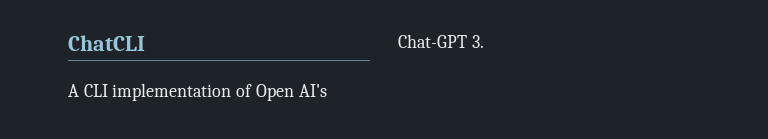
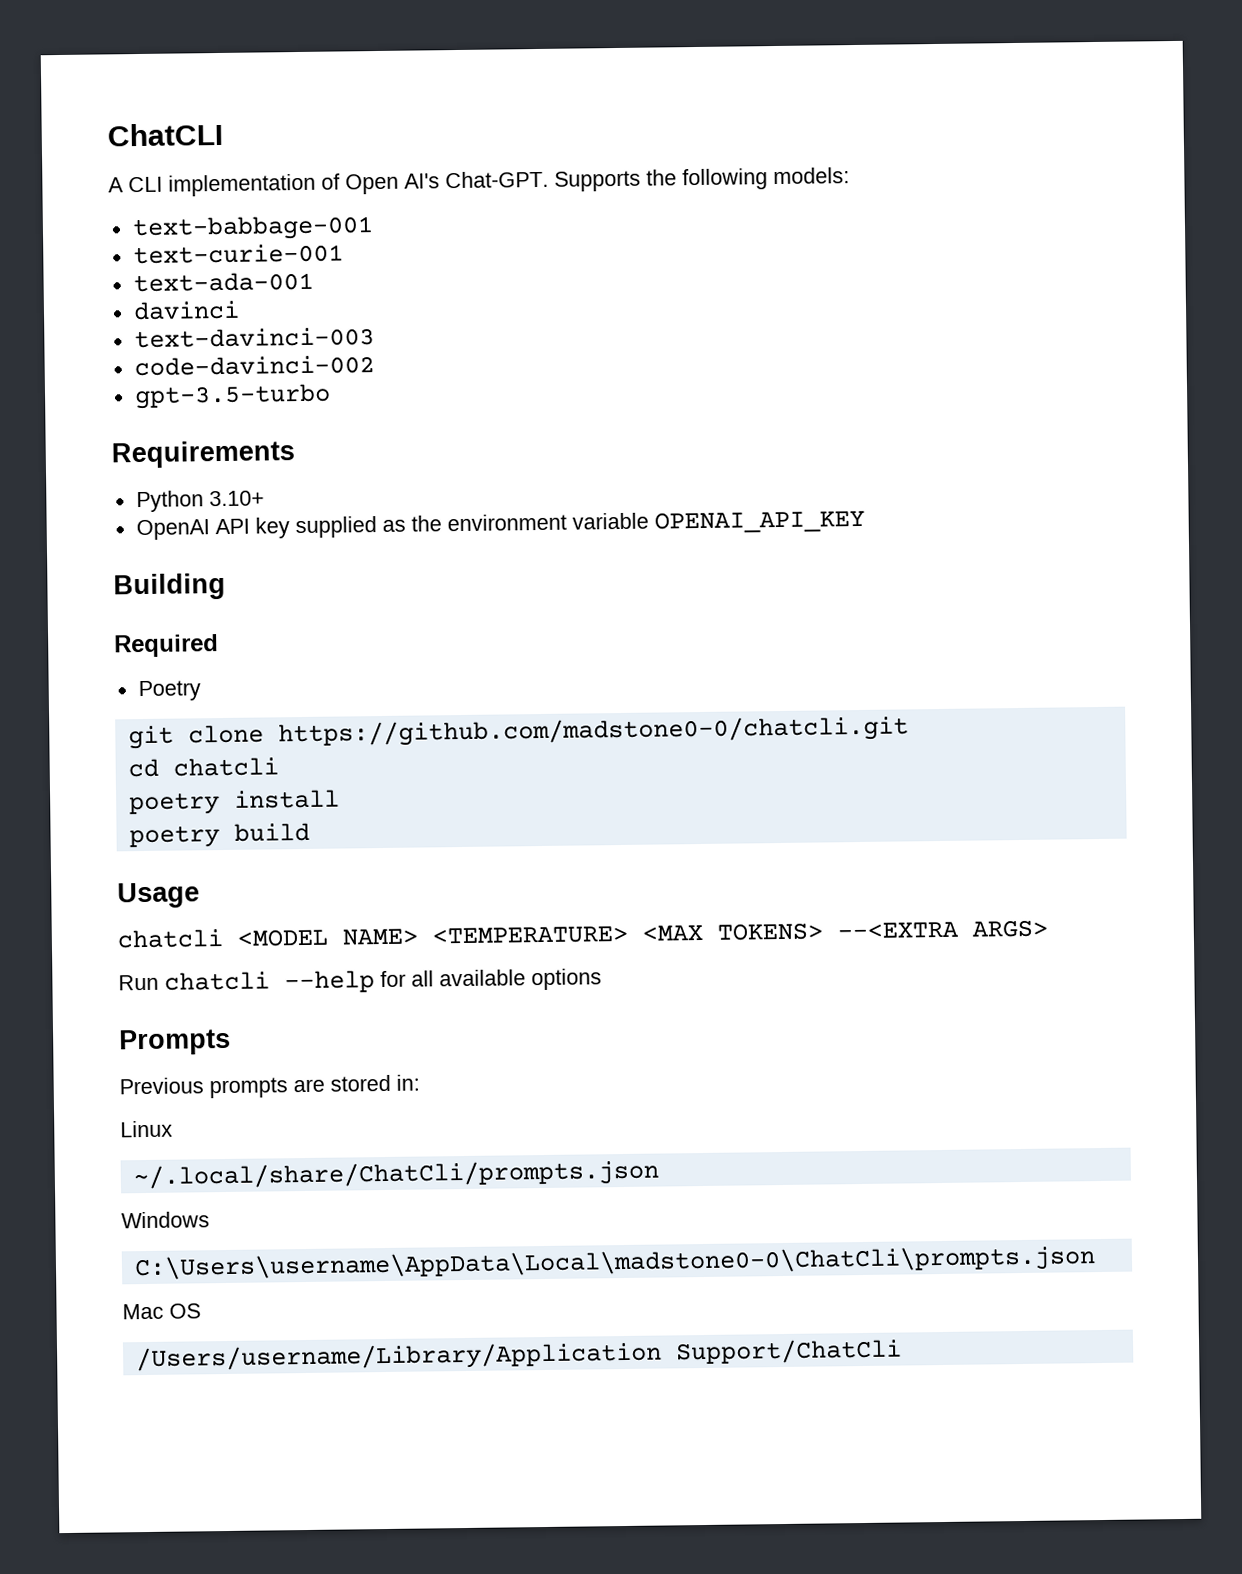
- A CLI implementation of Open AI's Chat-GPT 3.
+ A CLI implementation of Open AI's Chat-GPT. Supports the following models:
+ text-babbage-001
+ text-curie-001
+ text-ada-001
+ davinci
+ text-davinci-003
+ code-davinci-002
+ gpt-3.5-turbo
+ Requirements
+ Python 3.10+
+ OpenAI API key supplied as the environment variable OPENAI_API_KEY
+ Building
+ Required
+ Poetry
+ git clone https://github.com/madstone0-0/chatcli.git
+ cd chatcli
+ poetry install
+ poetry build
+ Usage
+ chatcli <MODEL NAME> <TEMPERATURE> <MAX TOKENS> --<EXTRA ARGS>
+ Run chatcli --help for all available options
+ Prompts
+ Previous prompts are stored in:
+ Linux
+ ~/.local/share/ChatCli/prompts.json
+ Windows
+ C:\Users\username\AppData\Local\madstone0-0\ChatCli\prompts.json
+ Mac OS
+ /Users/username/Library/Application Support/ChatCli

